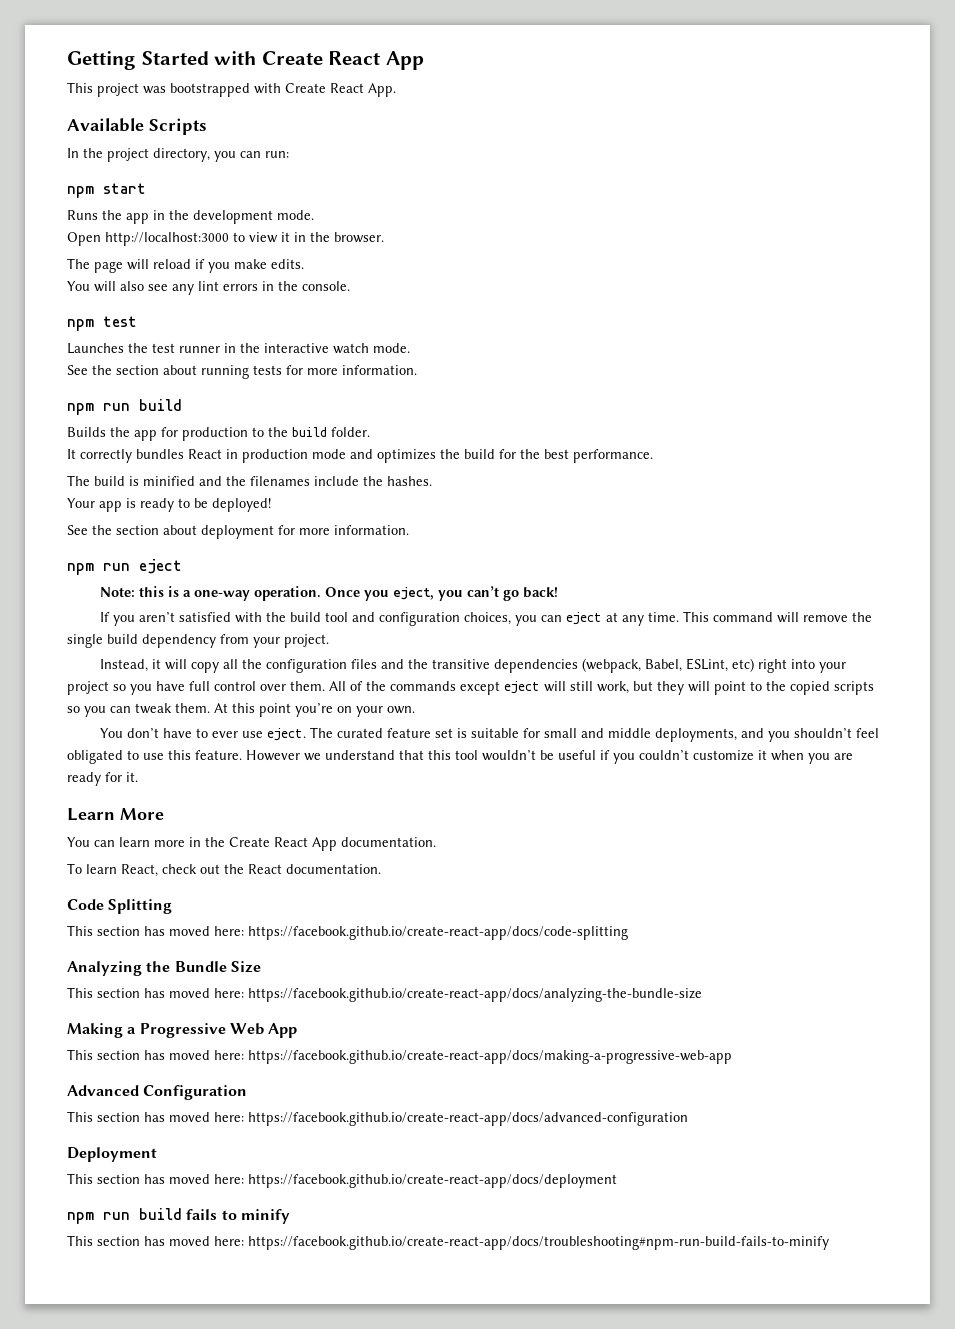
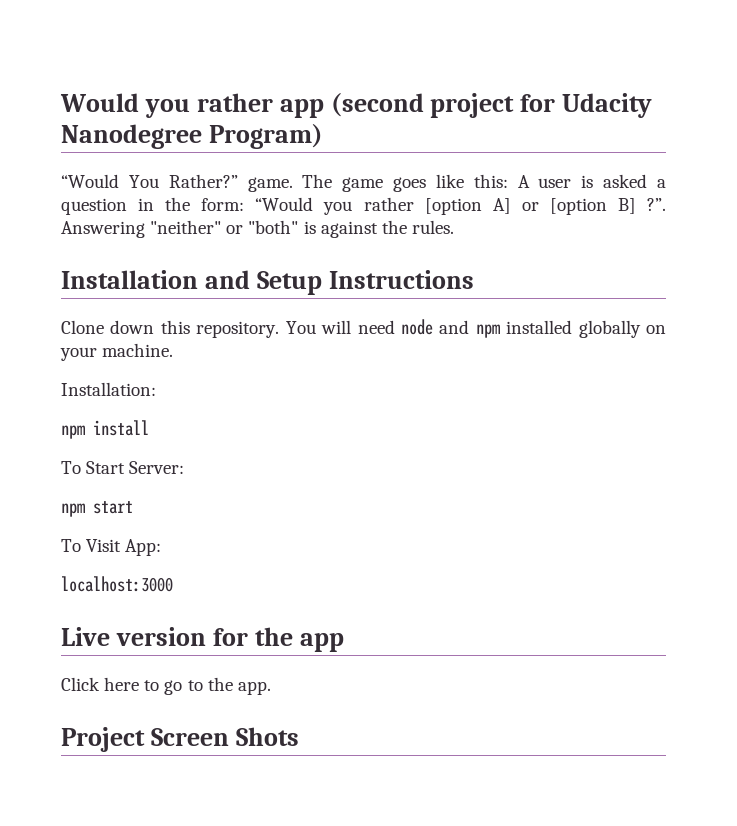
- Getting Started with Create React App
- This project was bootstrapped with Create React App.
- Available Scripts
- In the project directory, you can run:
+ Would you rather app (second project for Udacity Nanodegree Program)
+ “Would You Rather?” game. The game goes like this: A user is asked a question in the form: “Would you rather [option A] or [option B] ?”. Answering "neither" or "both" is against the rules.
+ Installation and Setup Instructions
+ Clone down this repository. You will need node and npm installed globally on your machine.
+ Installation:
+ npm install
+ To Start Server:
  npm start
- Runs the app in the development mode.
- Open http://localhost:3000 to view it in the browser.
- The page will reload if you make edits.
- You will also see any lint errors in the console.
- npm test
- Launches the test runner in the interactive watch mode.
- See the section about running tests for more information.
- npm run build
- Builds the app for production to the build folder.
- It correctly bundles React in production mode and optimizes the build for the best performance.
- The build is minified and the filenames include the hashes.
- Your app is ready to be deployed!
- See the section about deployment for more information.
- npm run eject
- Note: this is a one-way operation. Once you eject, you can’t go back!
- If you aren’t satisfied with the build tool and configuration choices, you can eject at any time. This command will remove the single build dependency from your project.
- Instead, it will copy all the configuration files and the transitive dependencies (webpack, Babel, ESLint, etc) right into your project so you have full control over them. All of the commands except eject will still work, but they will point to the copied scripts so you can tweak them. At this point you’re on your own.
- You don’t have to ever use eject. The curated feature set is suitable for small and middle deployments, and you shouldn’t feel obligated to use this feature. However we understand that this tool wouldn’t be useful if you couldn’t customize it when you are ready for it.
- Learn More
- You can learn more in the Create React App documentation.
- To learn React, check out the React documentation.
- Code Splitting
- This section has moved here: https://facebook.github.io/create-react-app/docs/code-splitting
- Analyzing the Bundle Size
- This section has moved here: https://facebook.github.io/create-react-app/docs/analyzing-the-bundle-size
- Making a Progressive Web App
- This section has moved here: https://facebook.github.io/create-react-app/docs/making-a-progressive-web-app
- Advanced Configuration
- This section has moved here: https://facebook.github.io/create-react-app/docs/advanced-configuration
- Deployment
- This section has moved here: https://facebook.github.io/create-react-app/docs/deployment
- npm run build fails to minify
- This section has moved here: https://facebook.github.io/create-react-app/docs/troubleshooting#npm-run-build-fails-to-minify
+ To Visit App:
+ localhost:3000
+ Live version for the app
+ Click here to go to the app.
+ Project Screen Shots

